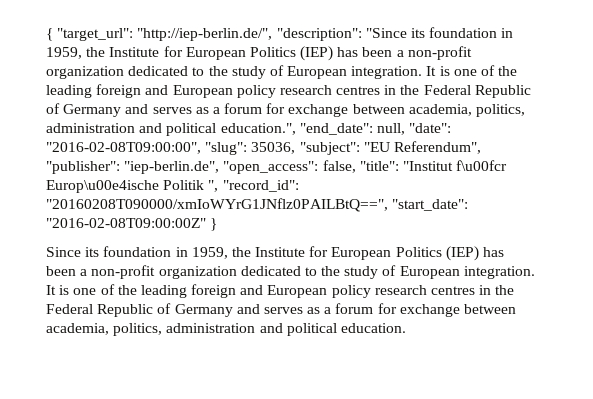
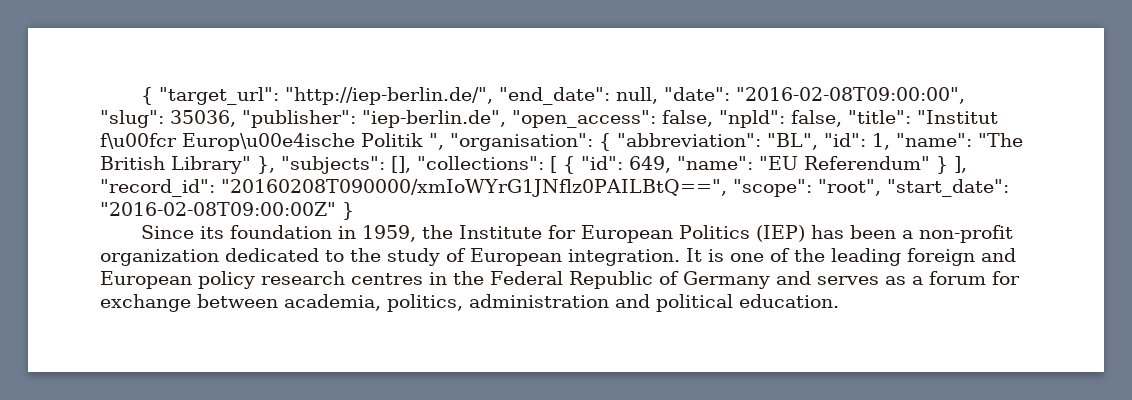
- { "target_url": "http://iep-berlin.de/", "description": "Since its foundation in 1959, the Institute for European Politics (IEP) has been a non-profit organization dedicated to the study of European integration. It is one of the leading foreign and European policy research centres in the Federal Republic of Germany and serves as a forum for exchange between academia, politics, administration and political education.", "end_date": null, "date": "2016-02-08T09:00:00", "slug": 35036, "subject": "EU Referendum", "publisher": "iep-berlin.de", "open_access": false, "title": "Institut f\u00fcr Europ\u00e4ische Politik ", "record_id": "20160208T090000/xmIoWYrG1JNflz0PAILBtQ==", "start_date": "2016-02-08T09:00:00Z" }
+ { "target_url": "http://iep-berlin.de/", "end_date": null, "date": "2016-02-08T09:00:00", "slug": 35036, "publisher": "iep-berlin.de", "open_access": false, "npld": false, "title": "Institut f\u00fcr Europ\u00e4ische Politik ", "organisation": { "abbreviation": "BL", "id": 1, "name": "The British Library" }, "subjects": [], "collections": [ { "id": 649, "name": "EU Referendum" } ], "record_id": "20160208T090000/xmIoWYrG1JNflz0PAILBtQ==", "scope": "root", "start_date": "2016-02-08T09:00:00Z" }

